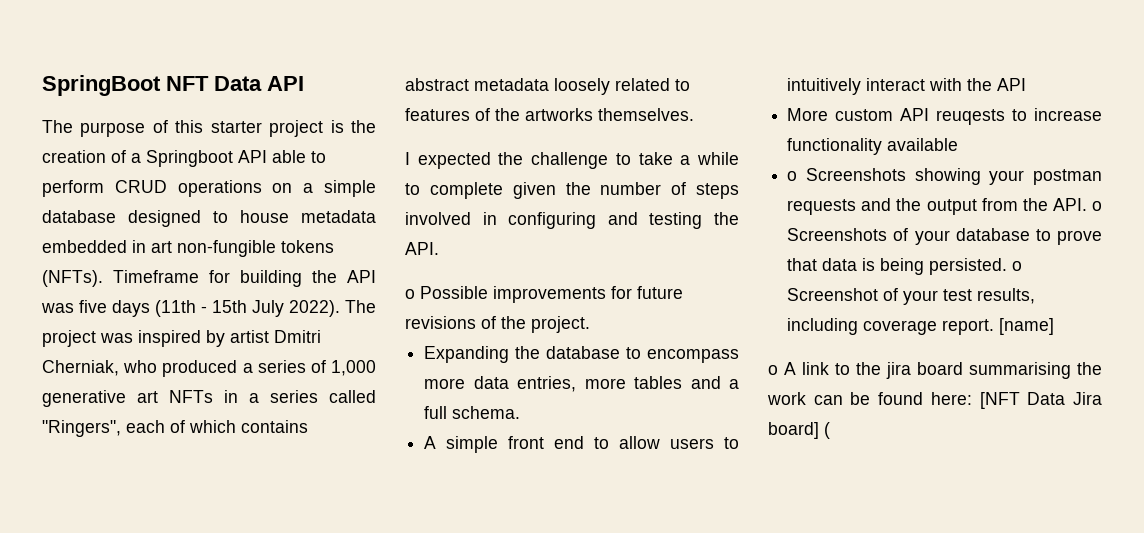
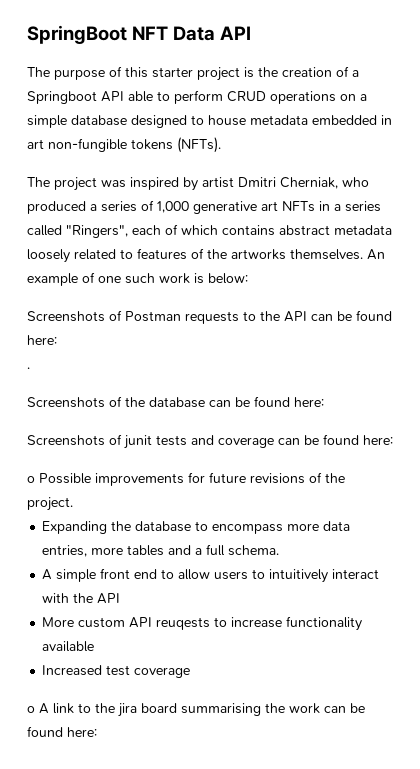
- The purpose of this starter project is the creation of a Springboot API able to perform CRUD operations on a simple database designed to house metadata embedded in art non-fungible tokens (NFTs). Timeframe for building the API was five days (11th - 15th July 2022). The project was inspired by artist Dmitri Cherniak, who produced a series of 1,000 generative art NFTs in a series called "Ringers", each of which contains abstract metadata loosely related to features of the artworks themselves.
- I expected the challenge to take a while to complete given the number of steps involved in configuring and testing the API.
+ The purpose of this starter project is the creation of a Springboot API able to perform CRUD operations on a simple database designed to house metadata embedded in art non-fungible tokens (NFTs).
+ The project was inspired by artist Dmitri Cherniak, who produced a series of 1,000 generative art NFTs in a series called "Ringers", each of which contains abstract metadata loosely related to features of the artworks themselves. An example of one such work is below:
+ Screenshots of Postman requests to the API can be found here:
+ .
+ Screenshots of the database can be found here:
+ Screenshots of junit tests and coverage can be found here:
- o Screenshots showing your postman requests and the output from the API. o Screenshots of your database to prove that data is being persisted. o Screenshot of your test results, including coverage report. [name]
+ Increased test coverage
- o A link to the jira board summarising the work can be found here: [NFT Data Jira board] (
+ o A link to the jira board summarising the work can be found here:

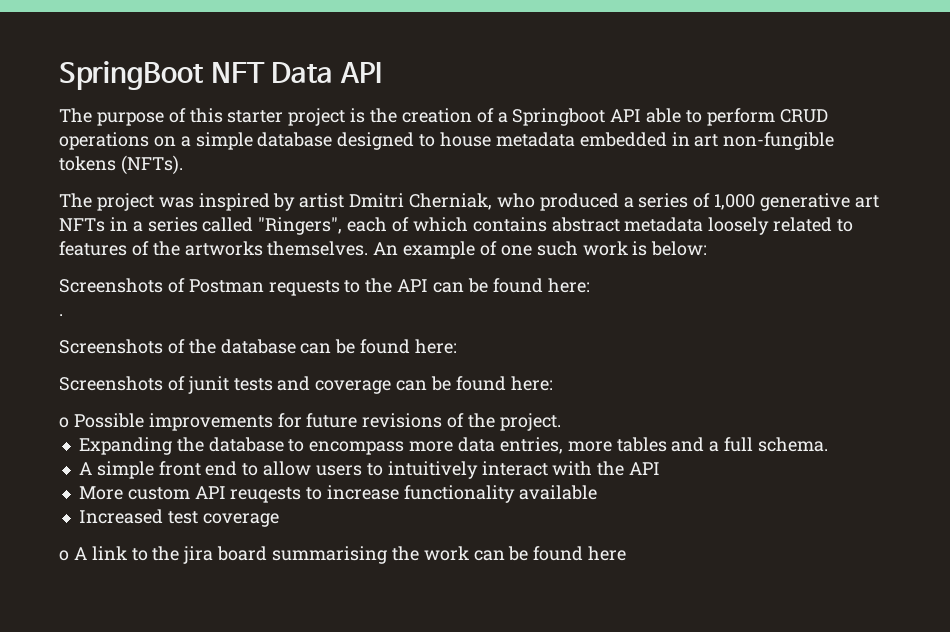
- o A link to the jira board summarising the work can be found here:
+ o A link to the jira board summarising the work can be found here

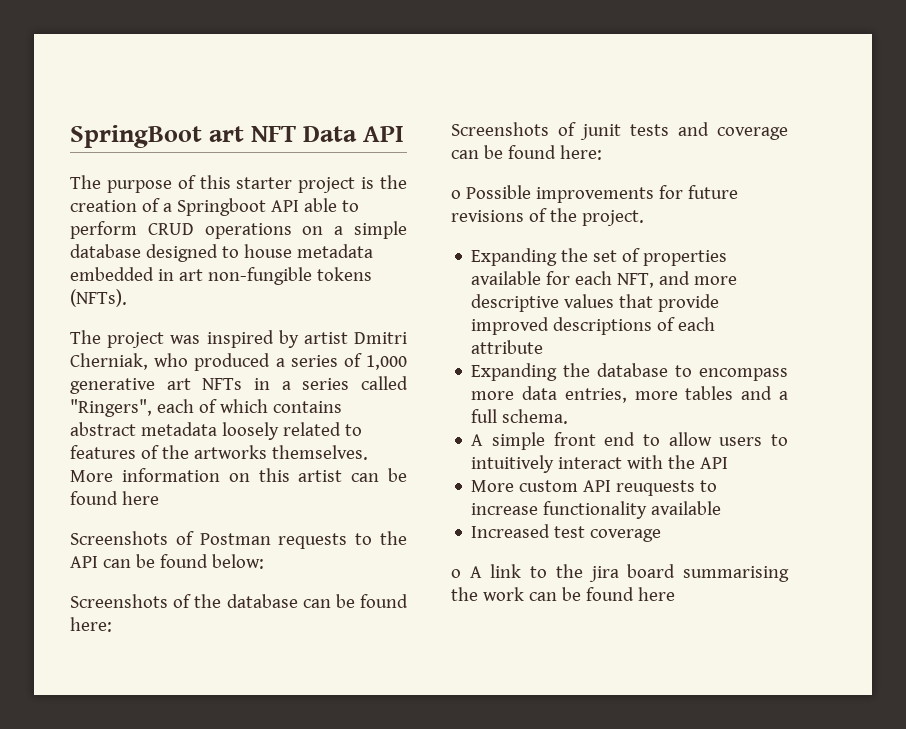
- SpringBoot NFT Data API
+ SpringBoot art NFT Data API
- An example of one such work is below:
+ More information on this artist can be found here
- Screenshots of Postman requests to the API can be found here:
- .
+ Screenshots of Postman requests to the API can be found below:
+ Expanding the set of properties available for each NFT, and more descriptive values that provide improved descriptions of each attribute
- More custom API reuqests to increase functionality available
+ More custom API reuquests to increase functionality available

